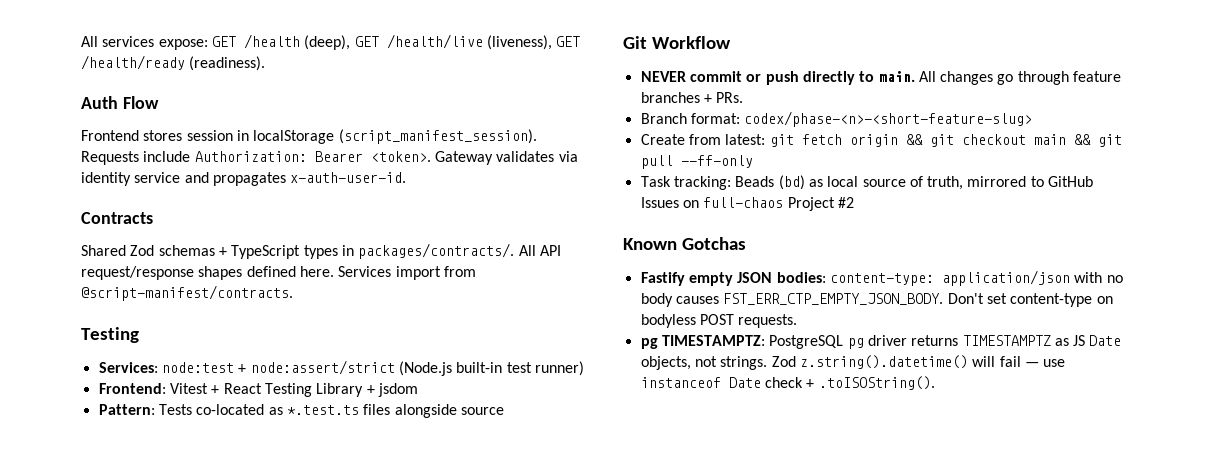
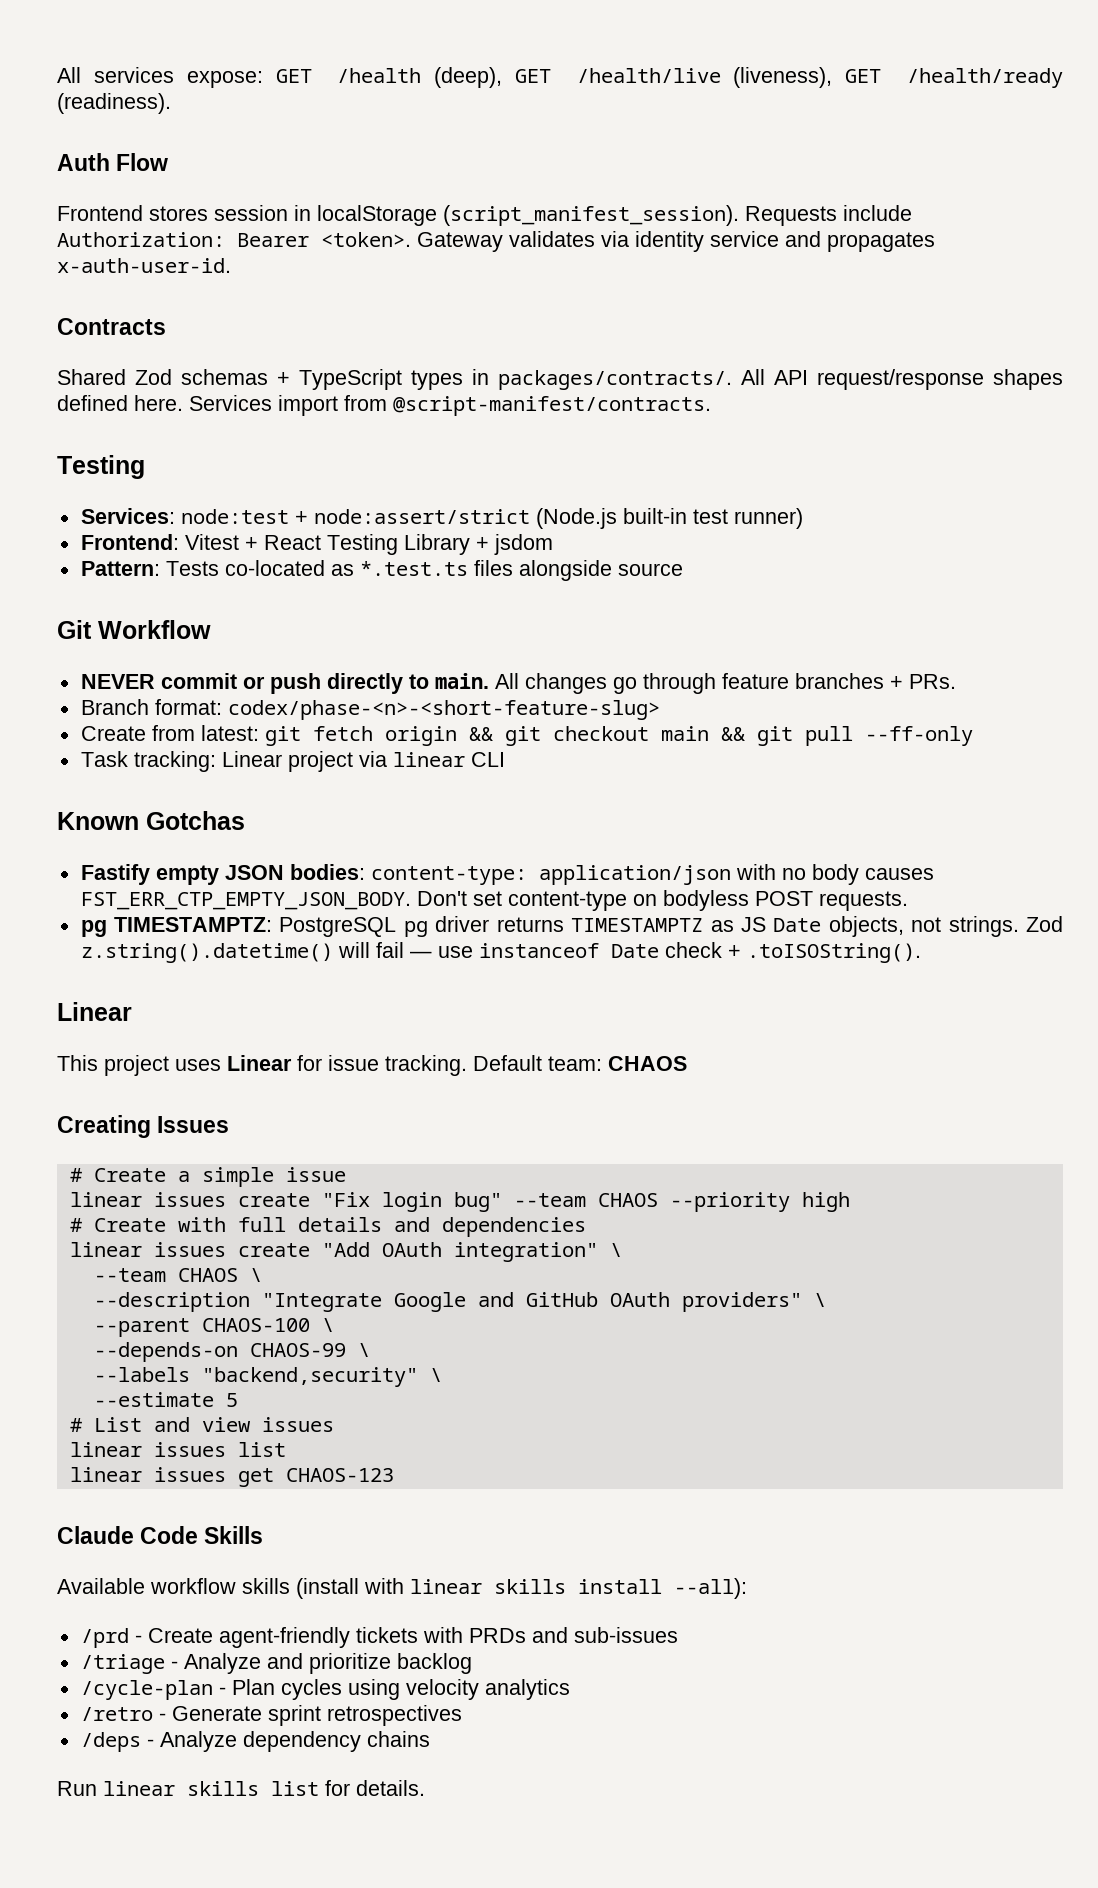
- Task tracking: Beads (bd) as local source of truth, mirrored to GitHub Issues on full-chaos Project #2
+ Task tracking: Linear project via linear CLI
  Zod z.string().datetime() will fail — use instanceof Date check + .toISOString().
+ Linear
+ This project uses Linear for issue tracking. Default team: CHAOS
+ Creating Issues
+ # Create a simple issue
+ linear issues create "Fix login bug" --team CHAOS --priority high
+ # Create with full details and dependencies
+ linear issues create "Add OAuth integration" \
+ --team CHAOS \
+ --description "Integrate Google and GitHub OAuth providers" \
+ --parent CHAOS-100 \
+ --depends-on CHAOS-99 \
+ --labels "backend,security" \
+ --estimate 5
+ # List and view issues
+ linear issues list
+ linear issues get CHAOS-123
+ Claude Code Skills
+ Available workflow skills (install with linear skills install --all):
+ /prd - Create agent-friendly tickets with PRDs and sub-issues
+ /triage - Analyze and prioritize backlog
+ /cycle-plan - Plan cycles using velocity analytics
+ /retro - Generate sprint retrospectives
+ /deps - Analyze dependency chains
+ Run linear skills list for details.

